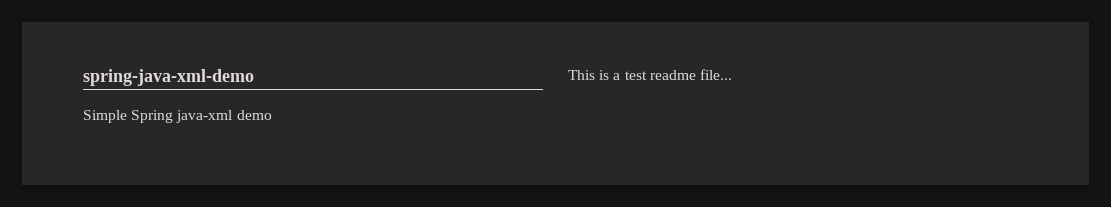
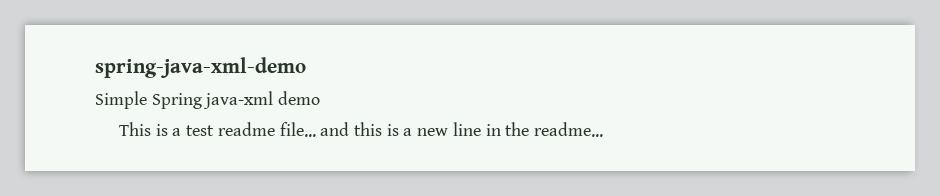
- This is a test readme file...
+ This is a test readme file... and this is a new line in the readme...

